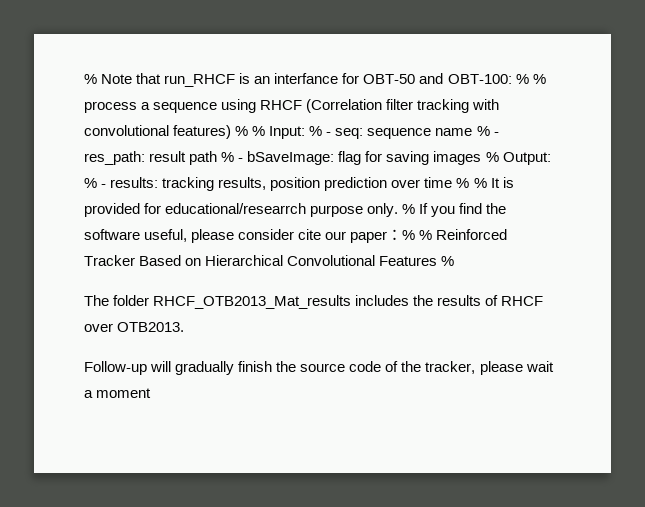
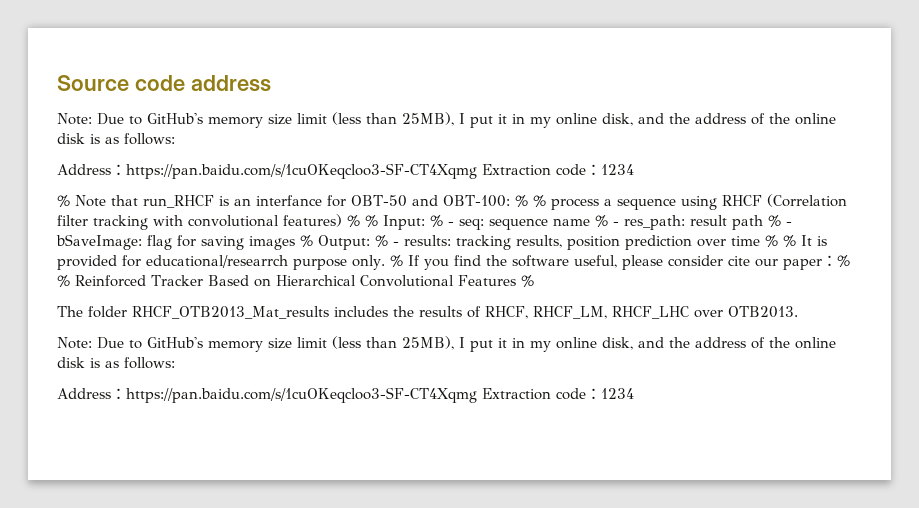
+ Source code address
+ Note: Due to GitHub's memory size limit (less than 25MB), I put it in my online disk, and the address of the online disk is as follows:
+ Address：https://pan.baidu.com/s/1cuOKeqcloo3-SF-CT4Xqmg Extraction code：1234
- The folder RHCF_OTB2013_Mat_results includes the results of RHCF over OTB2013.
- Follow-up will gradually finish the source code of the tracker, please wait a moment
+ The folder RHCF_OTB2013_Mat_results includes the results of RHCF, RHCF_LM, RHCF_LHC over OTB2013.
+ Note: Due to GitHub's memory size limit (less than 25MB), I put it in my online disk, and the address of the online disk is as follows:
+ Address：https://pan.baidu.com/s/1cuOKeqcloo3-SF-CT4Xqmg Extraction code：1234

